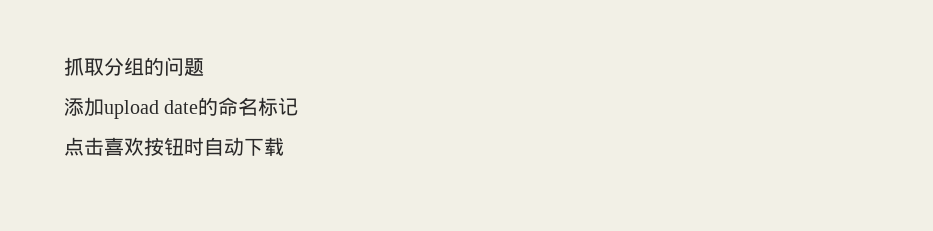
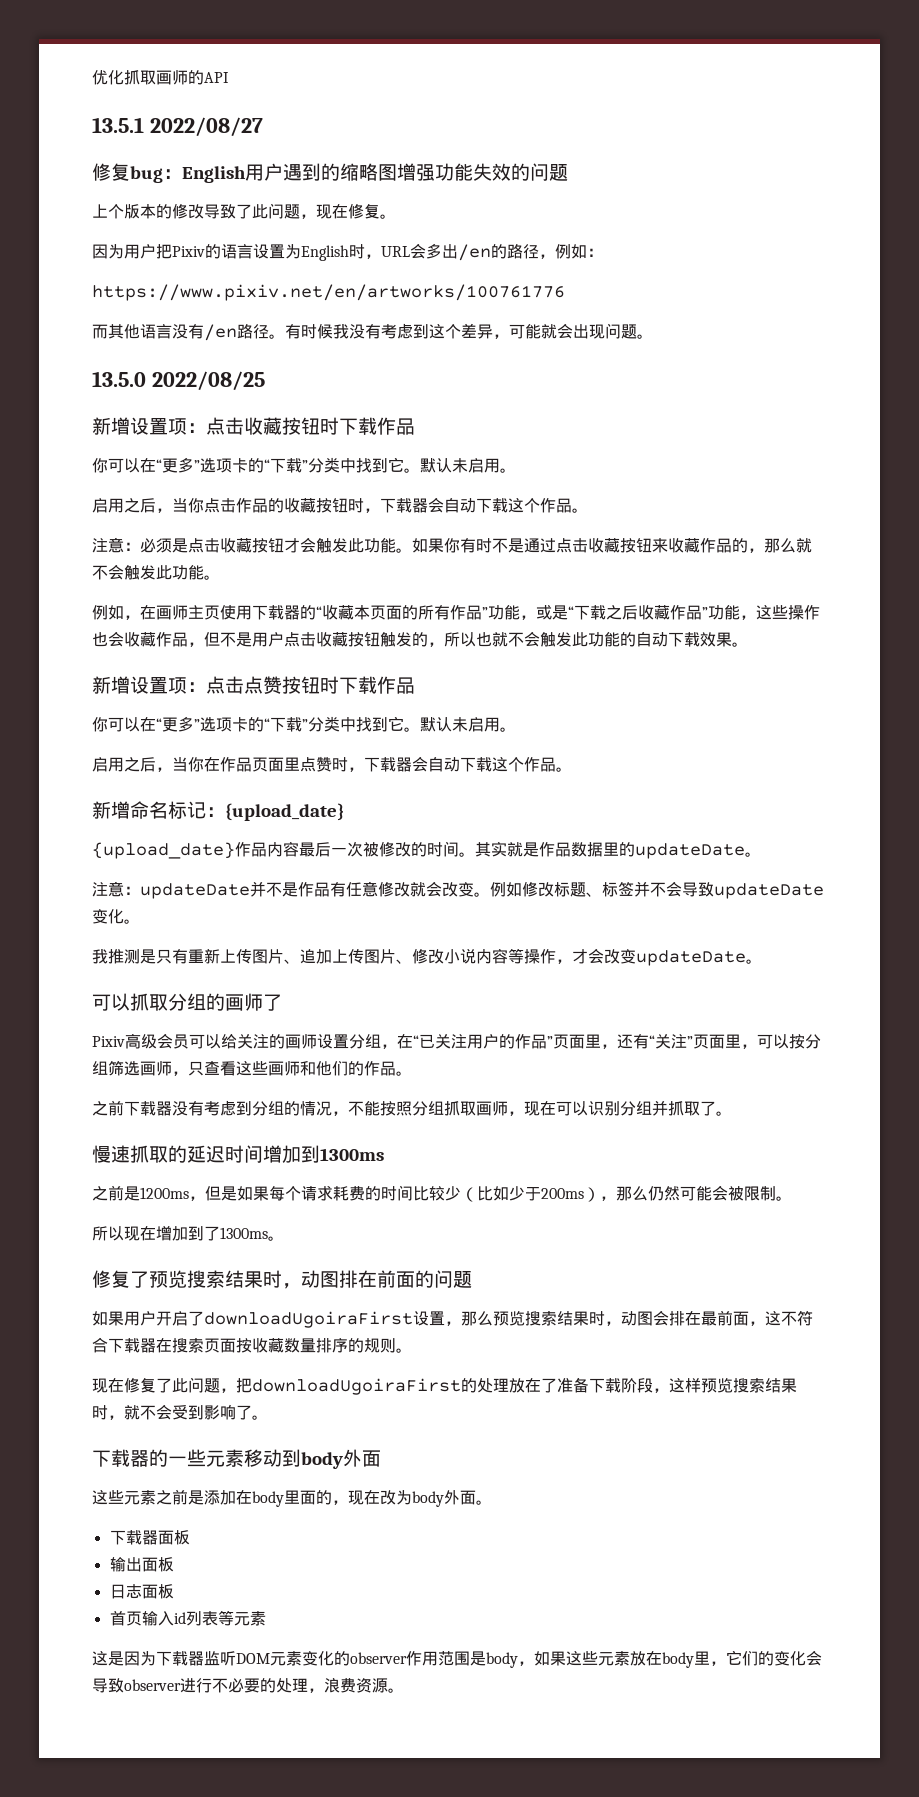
- 抓取分组的问题
- 添加upload date的命名标记
- 点击喜欢按钮时自动下载
+ 优化抓取画师的API
+ 13.5.1 2022/08/27
+ 修复bug：English用户遇到的缩略图增强功能失效的问题
+ 上个版本的修改导致了此问题，现在修复。
+ 因为用户把Pixiv的语言设置为English时，URL会多出/en的路径，例如：
+ https://www.pixiv.net/en/artworks/100761776
+ 而其他语言没有/en路径。有时候我没有考虑到这个差异，可能就会出现问题。
+ 13.5.0 2022/08/25
+ 新增设置项：点击收藏按钮时下载作品
+ 你可以在“更多”选项卡的“下载”分类中找到它。默认未启用。
+ 启用之后，当你点击作品的收藏按钮时，下载器会自动下载这个作品。
+ 注意：必须是点击收藏按钮才会触发此功能。如果你有时不是通过点击收藏按钮来收藏作品的，那么就不会触发此功能。
+ 例如，在画师主页使用下载器的“收藏本页面的所有作品”功能，或是“下载之后收藏作品”功能，这些操作也会收藏作品，但不是用户点击收藏按钮触发的，所以也就不会触发此功能的自动下载效果。
+ 新增设置项：点击点赞按钮时下载作品
+ 你可以在“更多”选项卡的“下载”分类中找到它。默认未启用。
+ 启用之后，当你在作品页面里点赞时，下载器会自动下载这个作品。
+ 新增命名标记：{upload_date}
+ {upload_date}作品内容最后一次被修改的时间。其实就是作品数据里的updateDate。
+ 注意：updateDate并不是作品有任意修改就会改变。例如修改标题、标签并不会导致updateDate变化。
+ 我推测是只有重新上传图片、追加上传图片、修改小说内容等操作，才会改变updateDate。
+ 可以抓取分组的画师了
+ Pixiv高级会员可以给关注的画师设置分组，在“已关注用户的作品”页面里，还有“关注”页面里，可以按分组筛选画师，只查看这些画师和他们的作品。
+ 之前下载器没有考虑到分组的情况，不能按照分组抓取画师，现在可以识别分组并抓取了。
+ 慢速抓取的延迟时间增加到1300ms
+ 之前是1200ms，但是如果每个请求耗费的时间比较少（比如少于200ms），那么仍然可能会被限制。
+ 所以现在增加到了1300ms。
+ 修复了预览搜索结果时，动图排在前面的问题
+ 如果用户开启了downloadUgoiraFirst设置，那么预览搜索结果时，动图会排在最前面，这不符合下载器在搜索页面按收藏数量排序的规则。
+ 现在修复了此问题，把downloadUgoiraFirst的处理放在了准备下载阶段，这样预览搜索结果时，就不会受到影响了。
+ 下载器的一些元素移动到body外面
+ 这些元素之前是添加在body里面的，现在改为body外面。
+ 下载器面板
+ 输出面板
+ 日志面板
+ 首页输入id列表等元素
+ 这是因为下载器监听DOM元素变化的observer作用范围是body，如果这些元素放在body里，它们的变化会导致observer进行不必要的处理，浪费资源。

